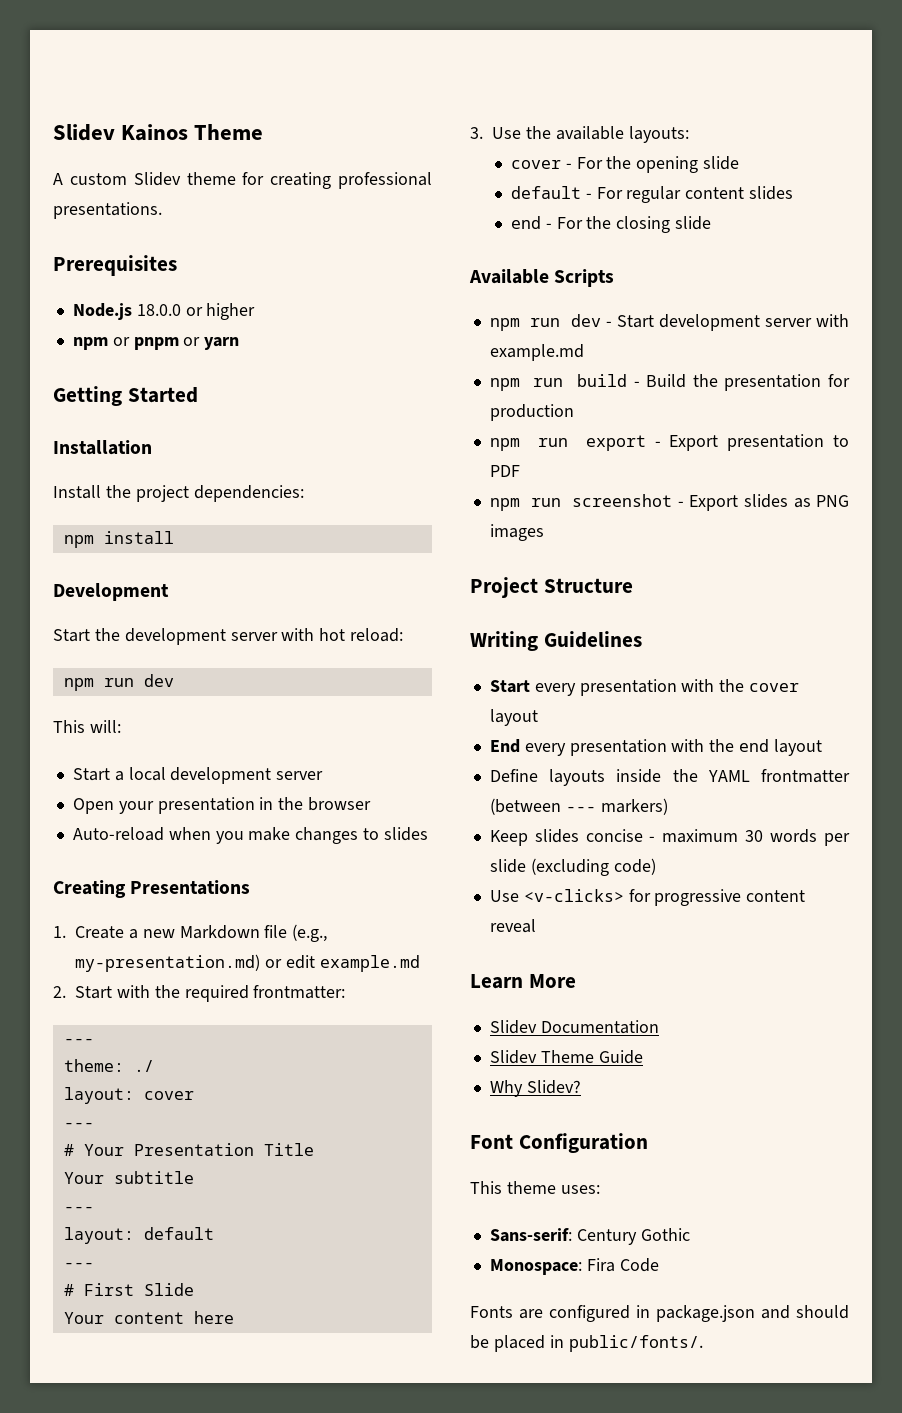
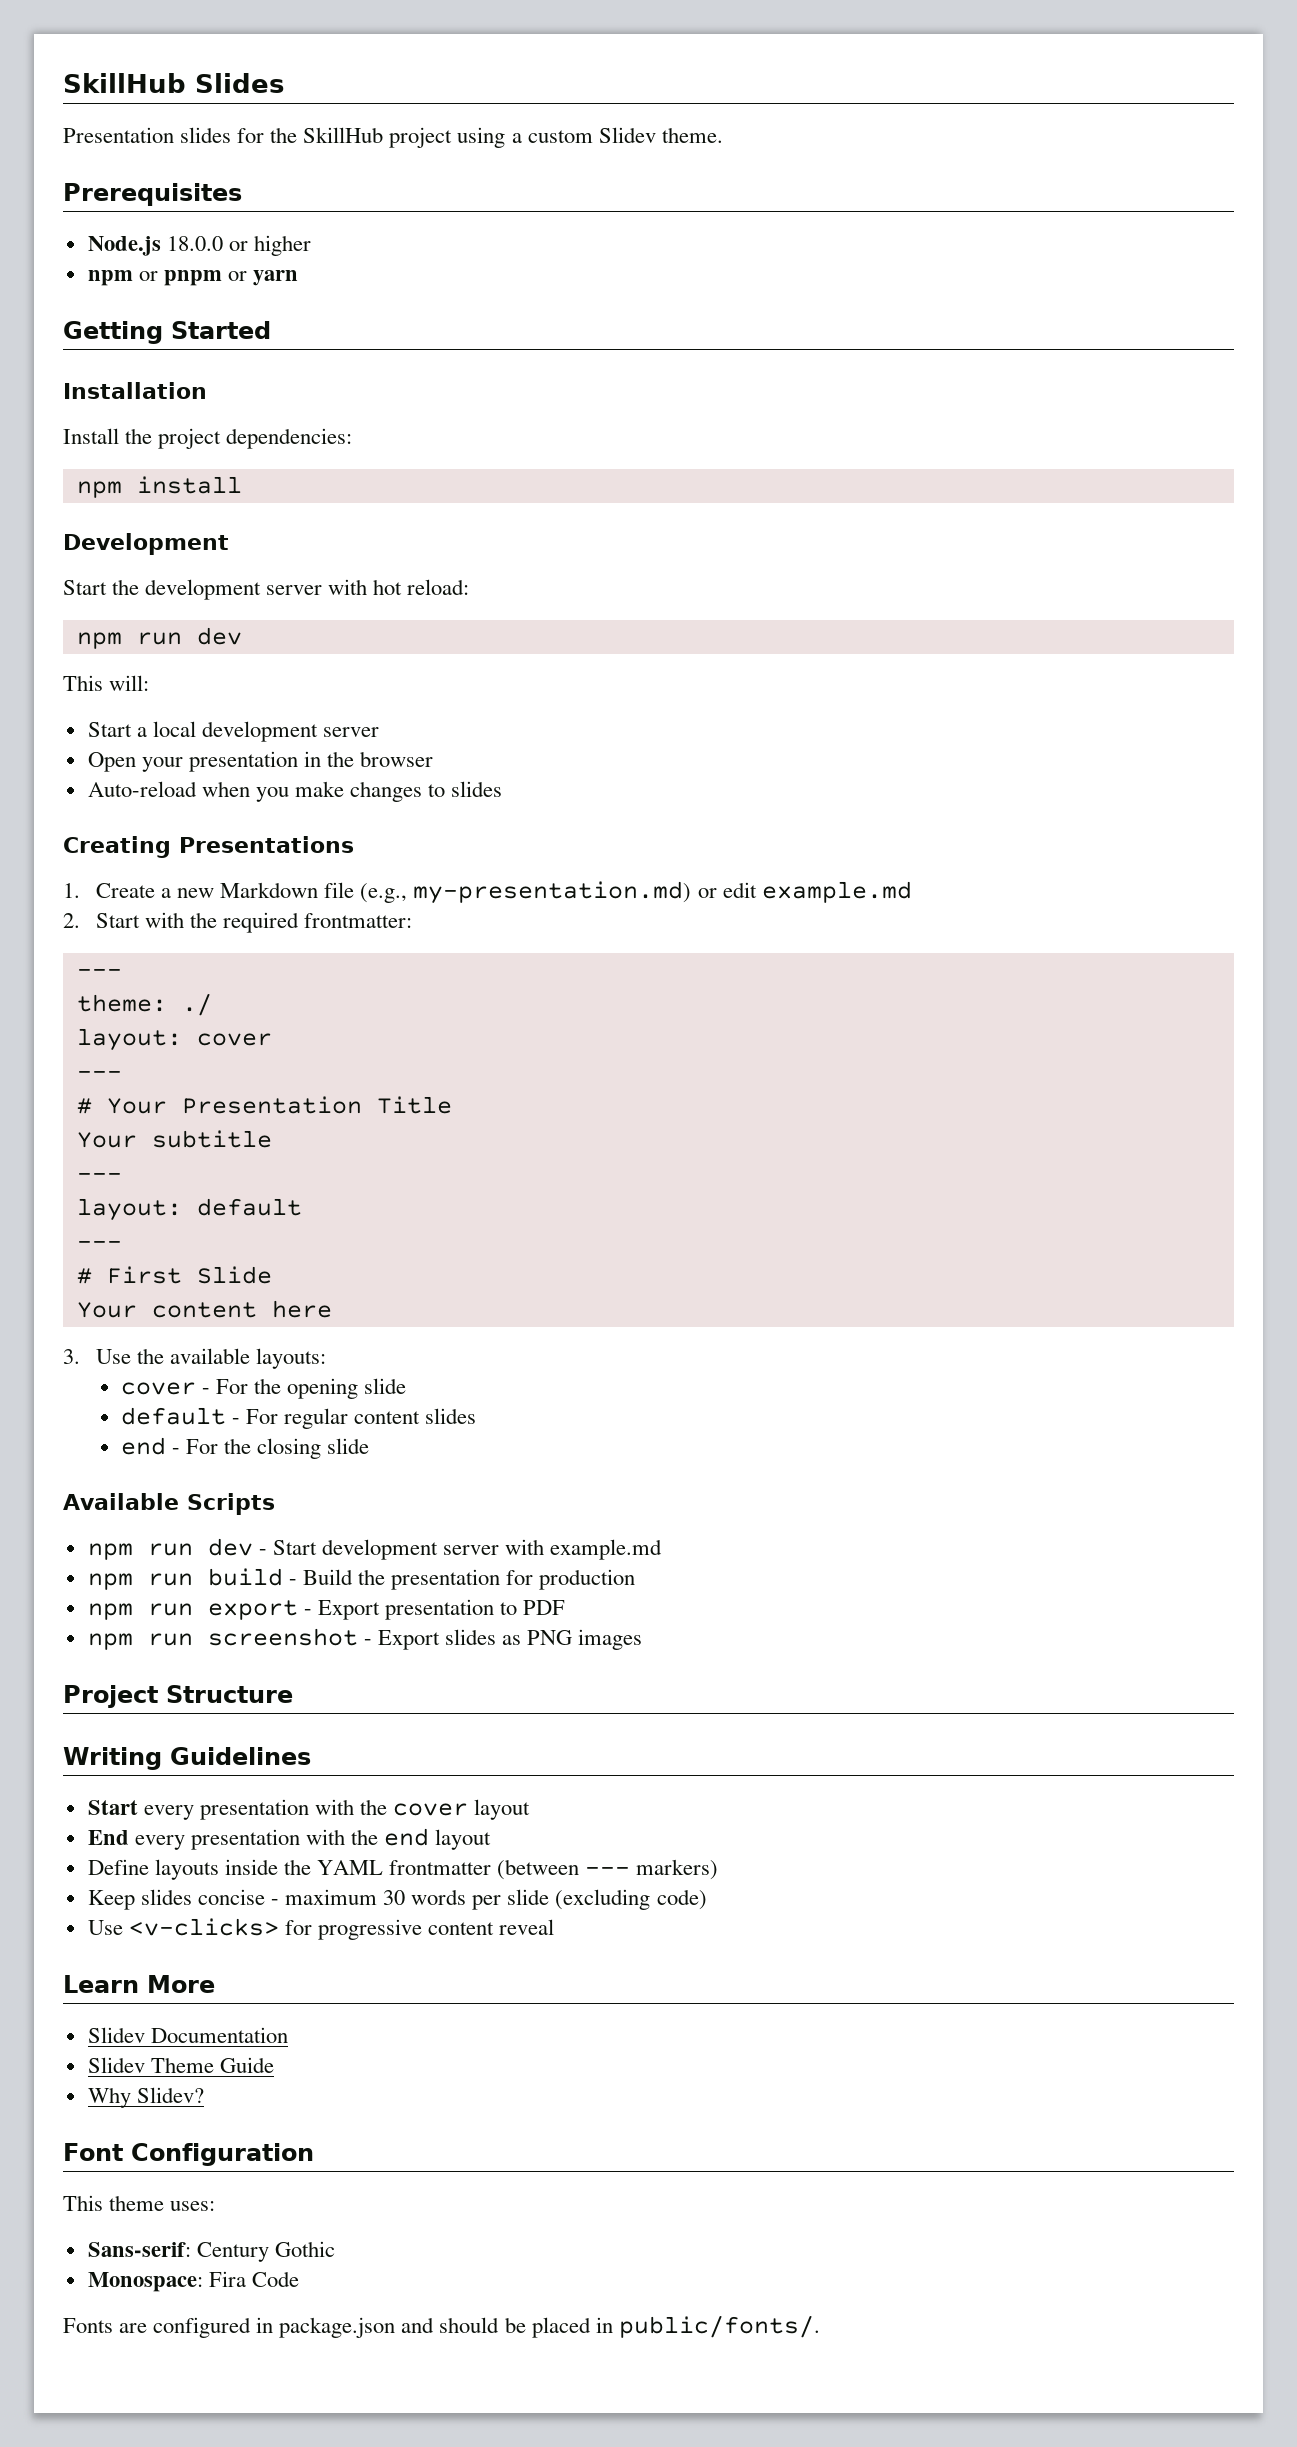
- Slidev Kainos Theme
- A custom Slidev theme for creating professional presentations.
+ SkillHub Slides
+ Presentation slides for the SkillHub project using a custom Slidev theme.

